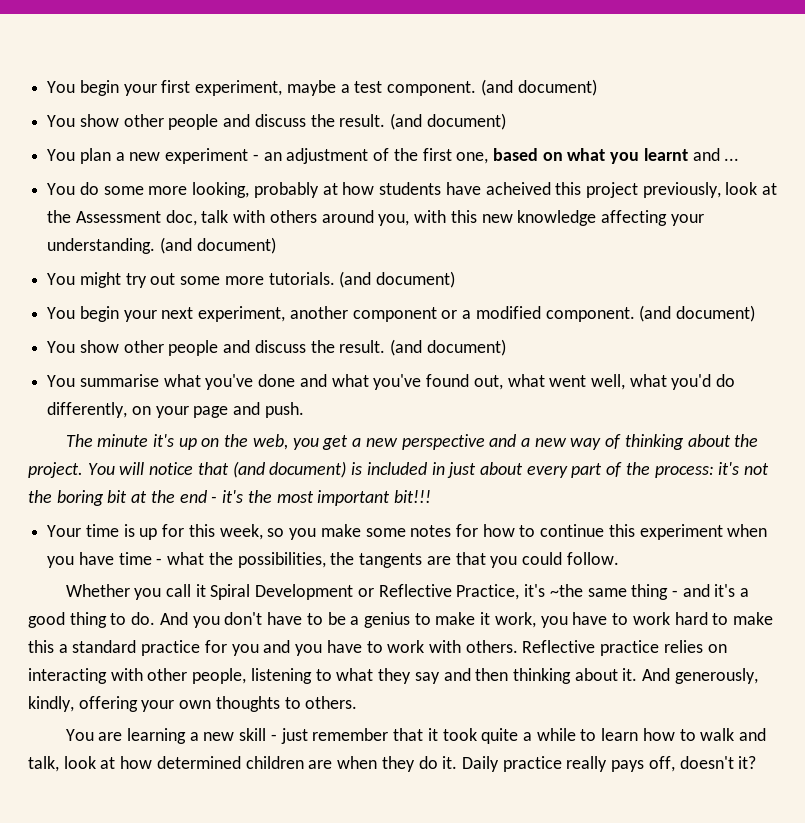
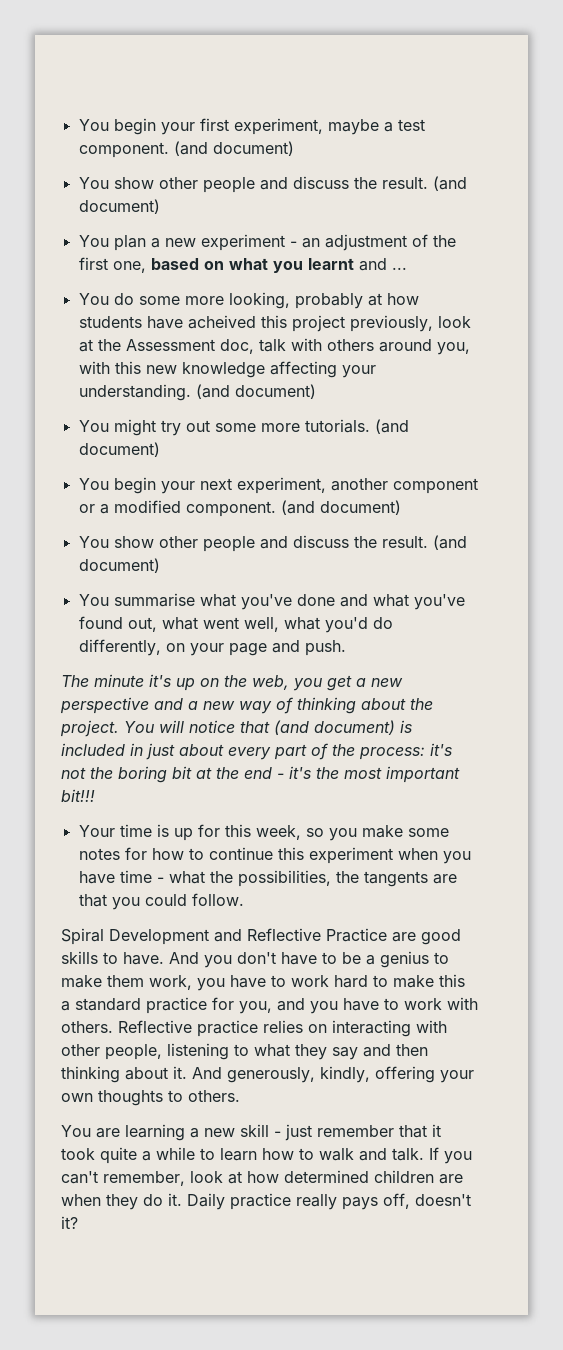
- Whether you call it Spiral Development or Reflective Practice, it's ~the same thing - and it's a good thing to do.
+ Spiral Development and Reflective Practice are good skills to have.
- And you don't have to be a genius to make it work, you have to work hard to make this a standard practice for you and you have to work with others.
+ And you don't have to be a genius to make them work, you have to work hard to make this a standard practice for you, and you have to work with others.
- You are learning a new skill - just remember that it took quite a while to learn how to walk and talk, look at how determined children are when they do it.
+ You are learning a new skill - just remember that it took quite a while to learn how to walk and talk. If you can't remember, look at how determined children are when they do it.

